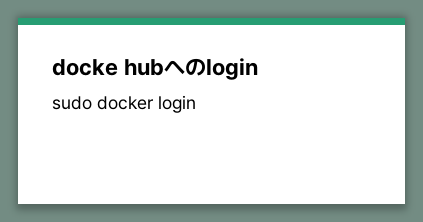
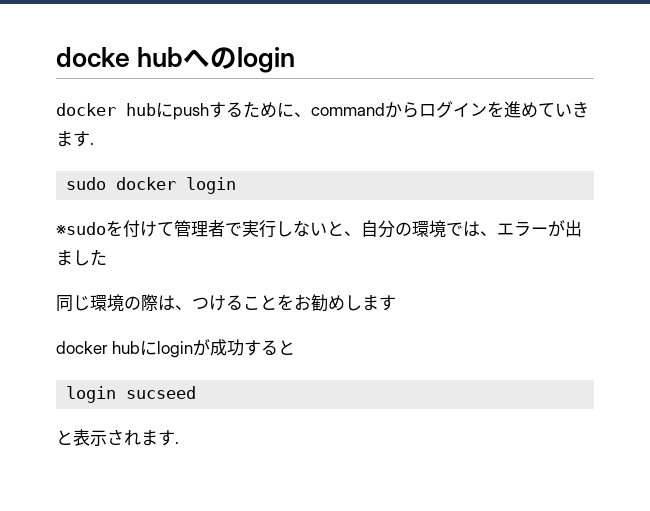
+ docker hubにpushするために、commandからログインを進めていきます.
  sudo docker login
+ ※sudoを付けて管理者で実行しないと、自分の環境では、エラーが出ました
+ 同じ環境の際は、つけることをお勧めします
+ docker hubにloginが成功すると
+ login sucseed
+ と表示されます.

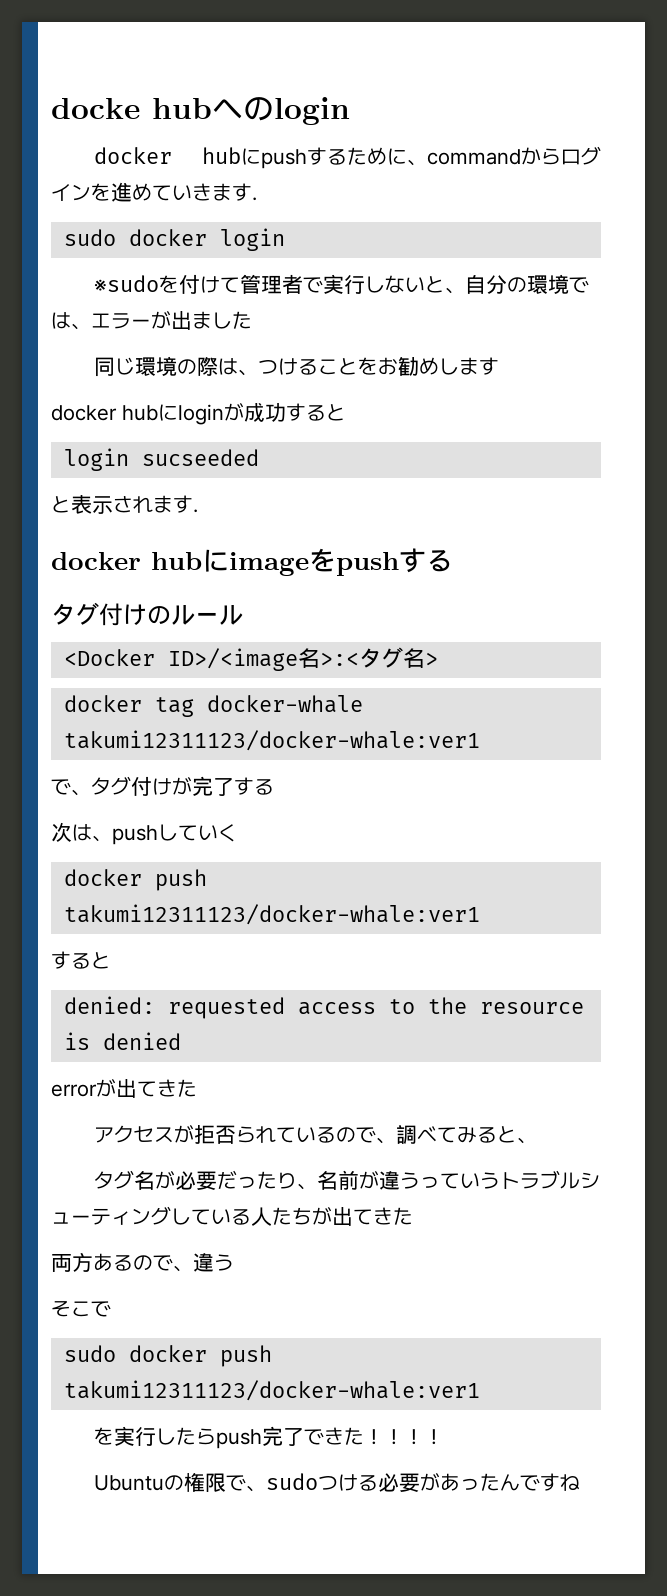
- login sucseed
+ login sucseeded
+ docker hubにimageをpushする
+ タグ付けのルール
+ <Docker ID>/<image名>:<タグ名>
+ docker tag docker-whale takumi12311123/docker-whale:ver1
+ で、タグ付けが完了する
+ 次は、pushしていく
+ docker push takumi12311123/docker-whale:ver1
+ すると
+ denied: requested access to the resource is denied
+ errorが出てきた
+ アクセスが拒否られているので、調べてみると、
+ タグ名が必要だったり、名前が違うっていうトラブルシューティングしている人たちが出てきた
+ 両方あるので、違う
+ そこで
+ sudo docker push takumi12311123/docker-whale:ver1
+ を実行したらpush完了できた！！！！
+ Ubuntuの権限で、sudoつける必要があったんですね

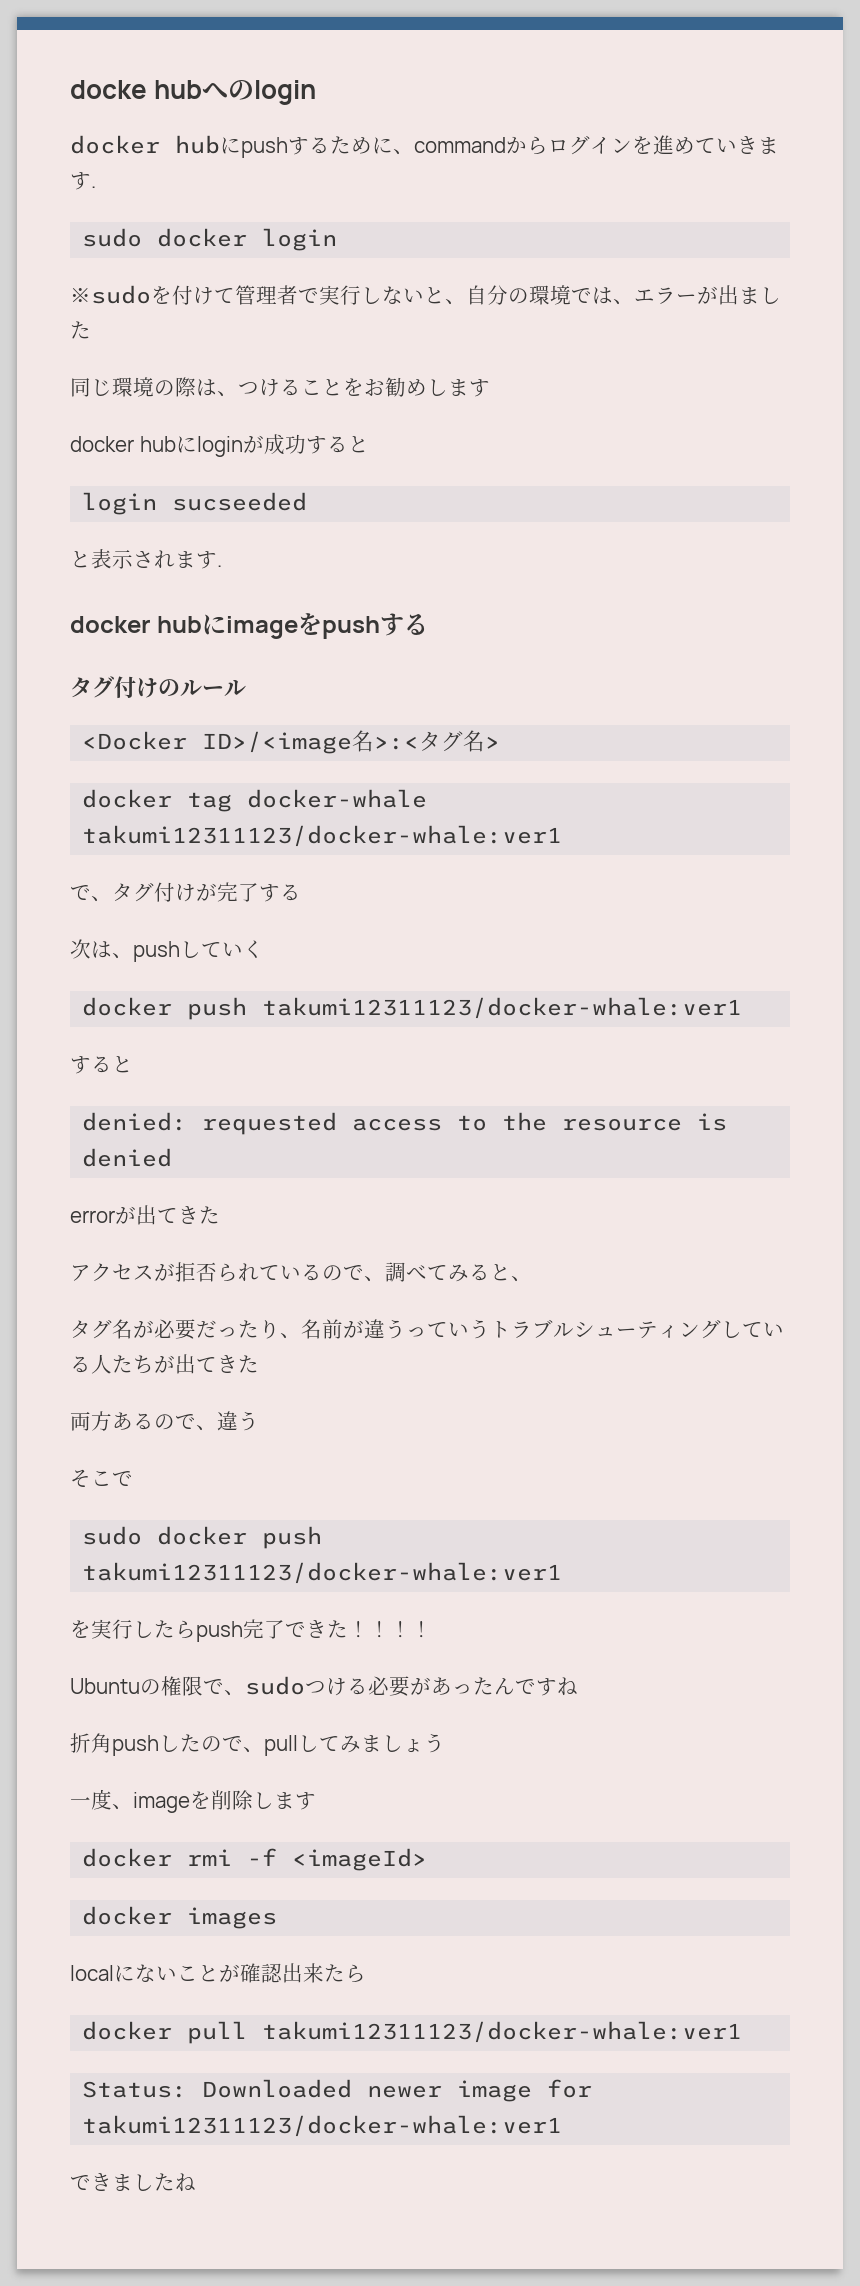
+ 折角pushしたので、pullしてみましょう
+ 一度、imageを削除します
+ docker rmi -f <imageId>
+ docker images
+ localにないことが確認出来たら
+ docker pull takumi12311123/docker-whale:ver1
+ Status: Downloaded newer image for takumi12311123/docker-whale:ver1
+ できましたね

